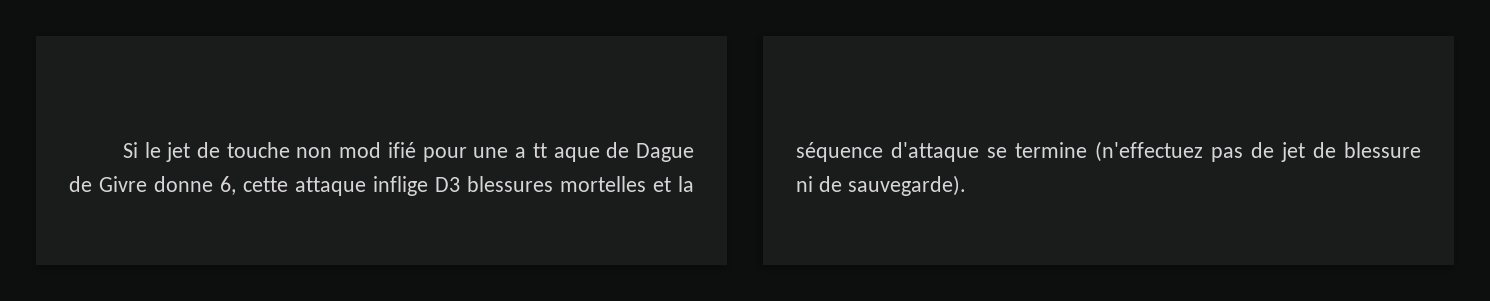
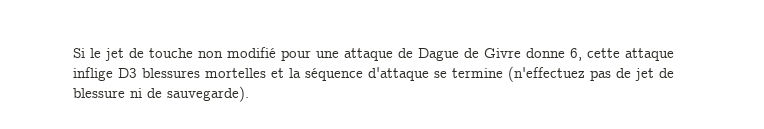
- Si le jet de touche non mod ifié pour une a tt aque de Dague de Givre donne 6, cette attaque inflige D3 blessures mortelles et la séquence d'attaque se termine (n'effectuez pas de jet de blessure ni de sauvegarde).
+ Si le jet de touche non modifié pour une attaque de Dague de Givre donne 6, cette attaque inflige D3 blessures mortelles et la séquence d'attaque se termine (n'effectuez pas de jet de blessure ni de sauvegarde).

